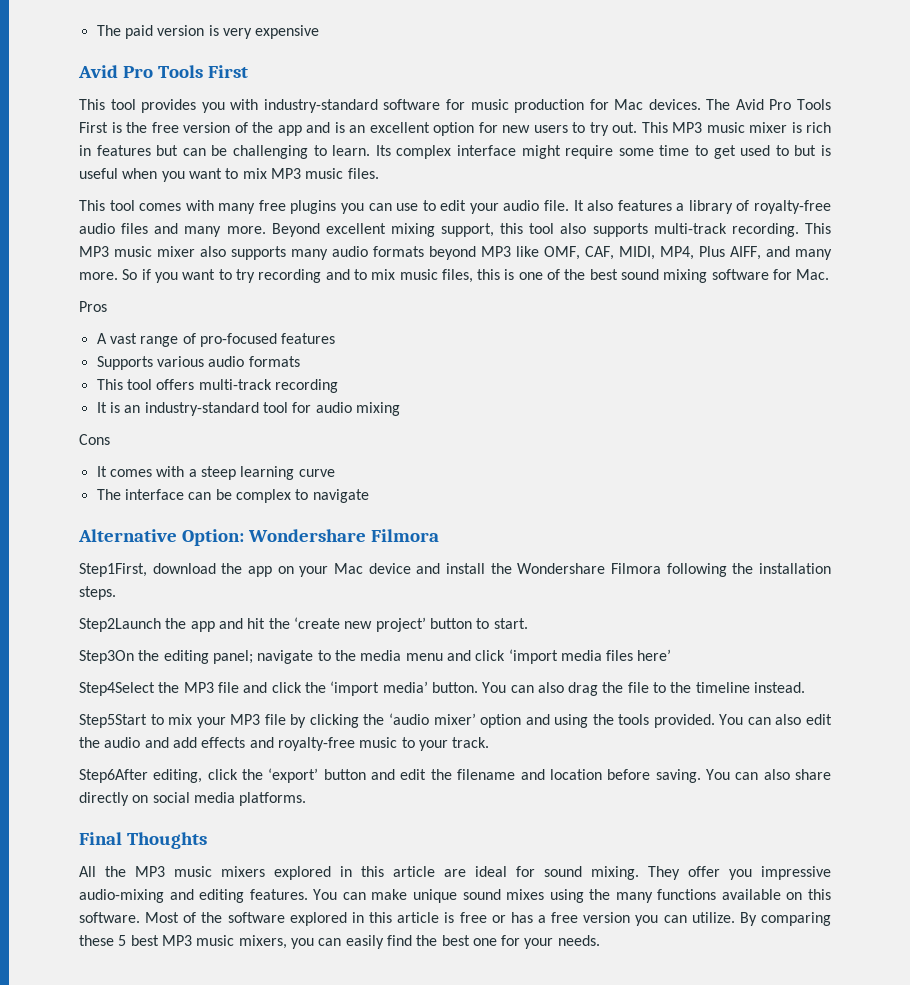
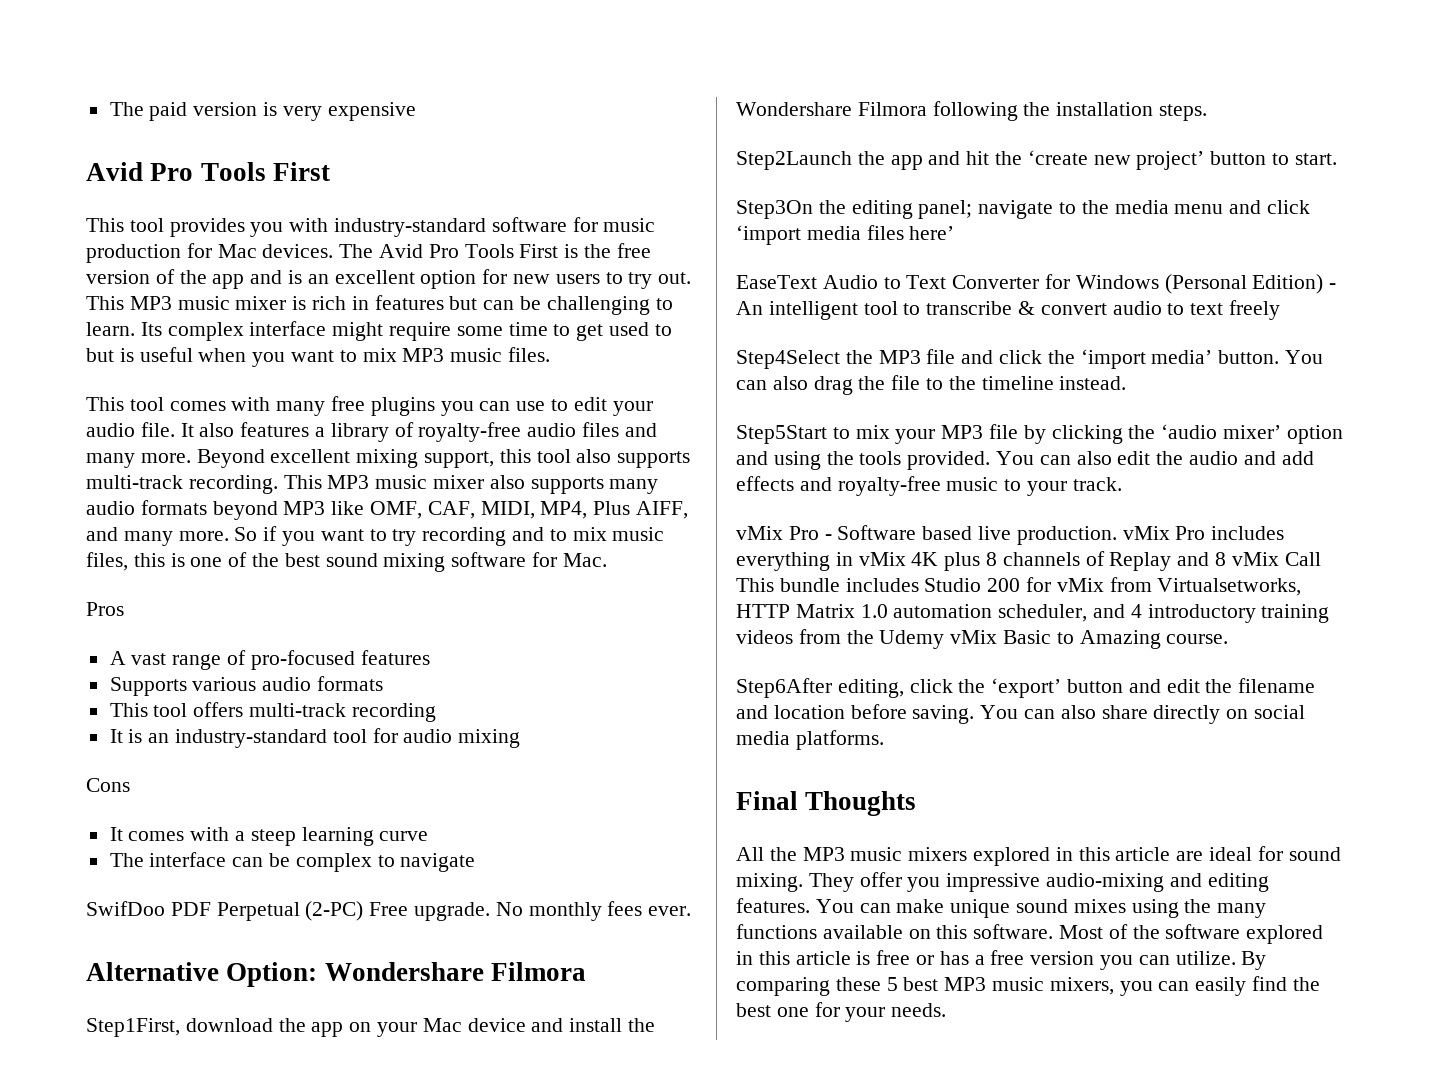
+ SwifDoo PDF Perpetual (2-PC) Free upgrade. No monthly fees ever.
+ EaseText Audio to Text Converter for Windows (Personal Edition) - An intelligent tool to transcribe & convert audio to text freely
+ vMix Pro - Software based live production. vMix Pro includes everything in vMix 4K plus 8 channels of Replay and 8 vMix Call This bundle includes Studio 200 for vMix from Virtualsetworks, HTTP Matrix 1.0 automation scheduler, and 4 introductory training videos from the Udemy vMix Basic to Amazing course.

